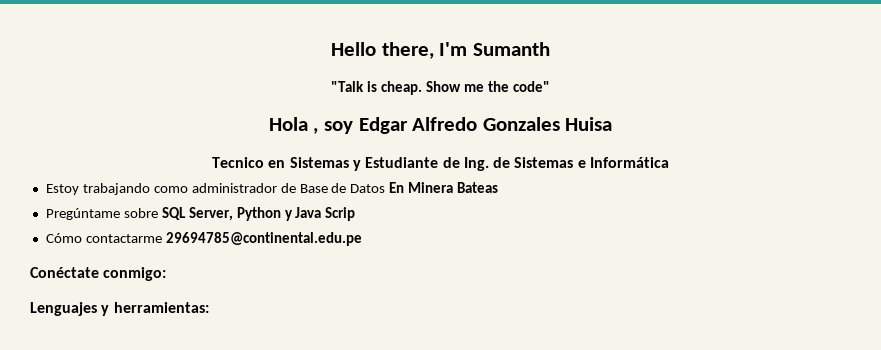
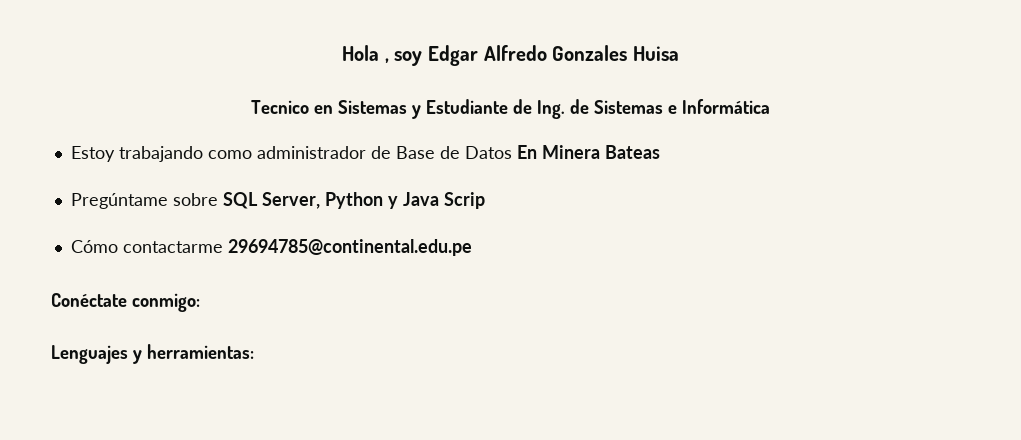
- Hello there, I'm Sumanth
- "Talk is cheap. Show me the code"

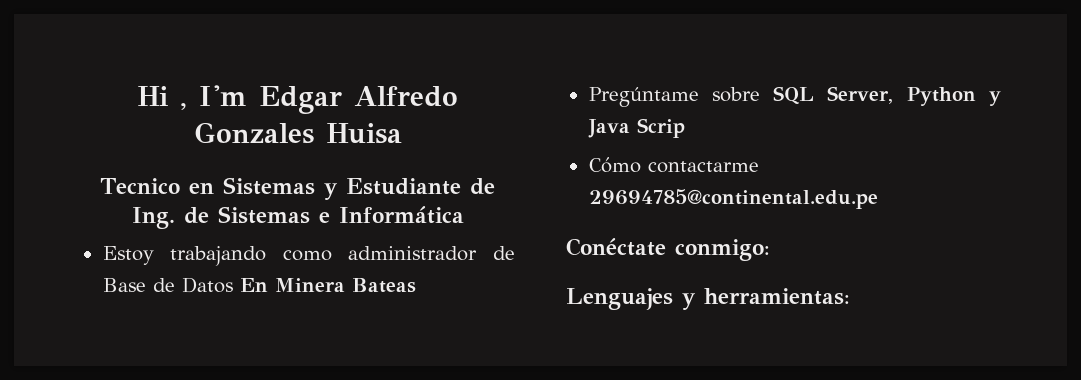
- Hola , soy Edgar Alfredo Gonzales Huisa
+ Hi , I'm Edgar Alfredo Gonzales Huisa

